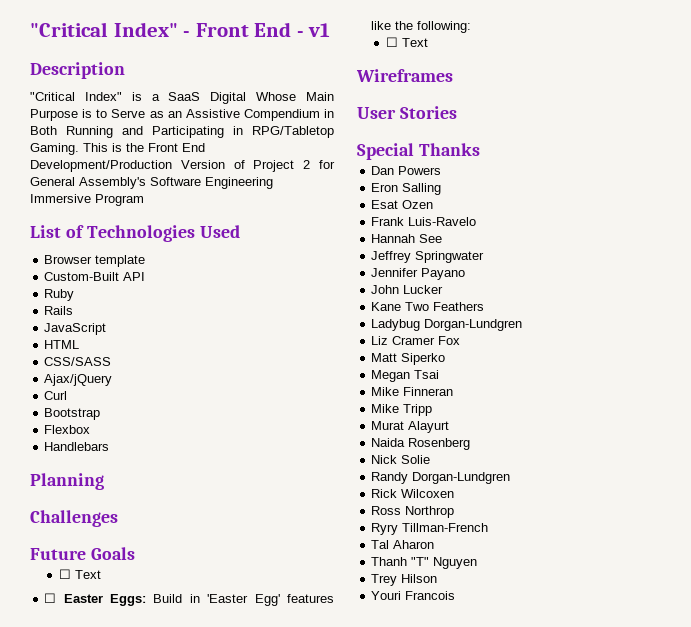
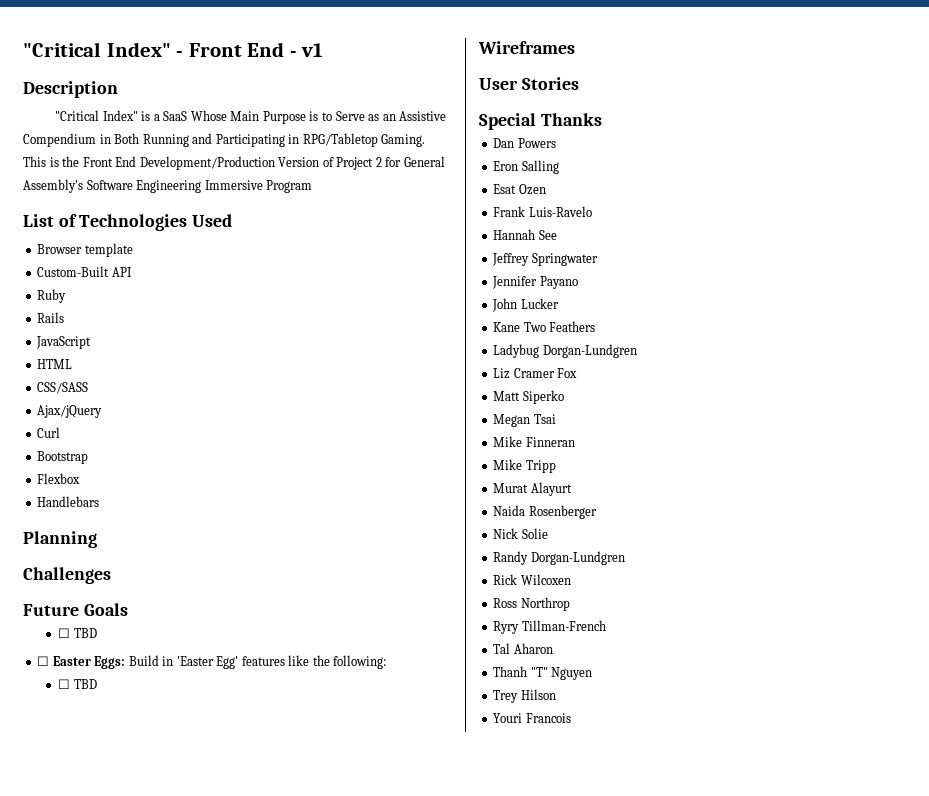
- "Critical Index" is a SaaS Digital Whose Main Purpose is to Serve as an Assistive Compendium in Both Running and Participating in RPG/Tabletop Gaming.
+ "Critical Index" is a SaaS Whose Main Purpose is to Serve as an Assistive Compendium in Both Running and Participating in RPG/Tabletop Gaming.
  Future Goals
- ☐ Text
+ ☐ TBD
  ☐ Easter Eggs: Build in 'Easter Egg' features like the following:
- ☐ Text
+ ☐ TBD
- Naida Rosenberg
+ Naida Rosenberger

